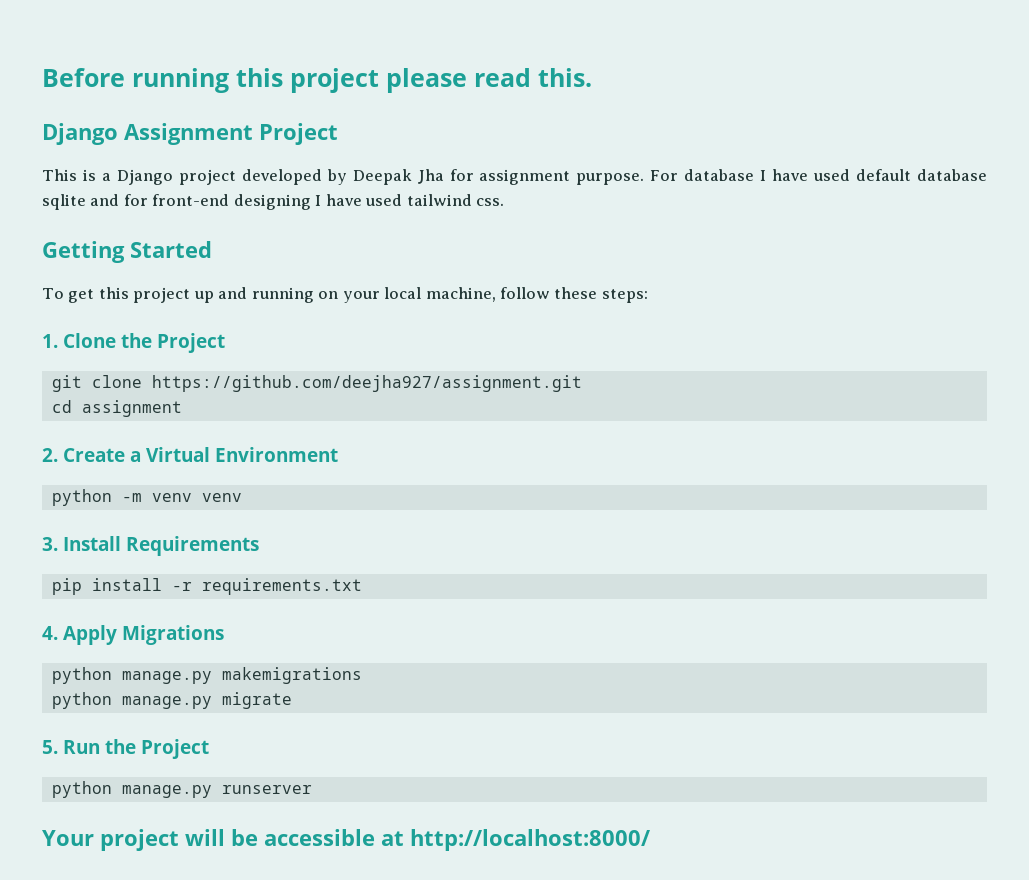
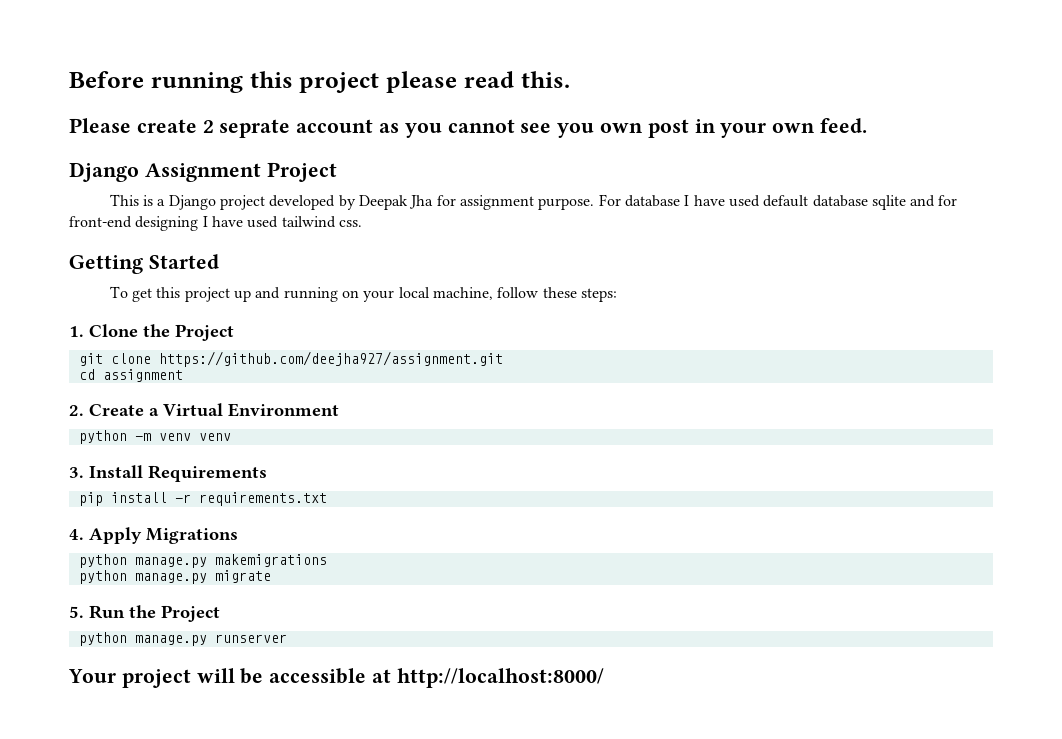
+ Please create 2 seprate account as you cannot see you own post in your own feed.

